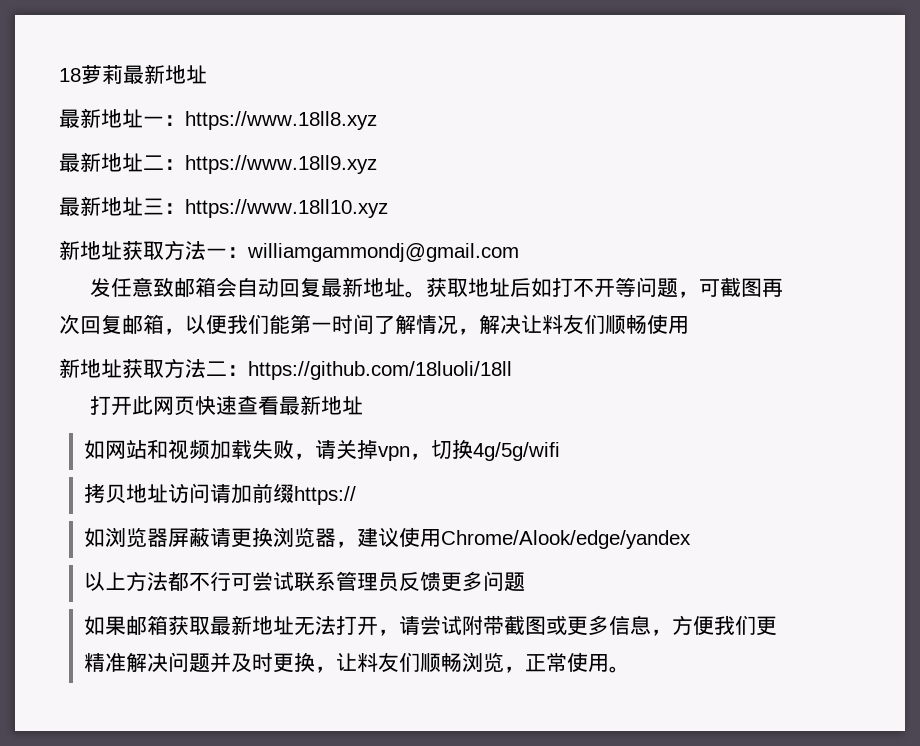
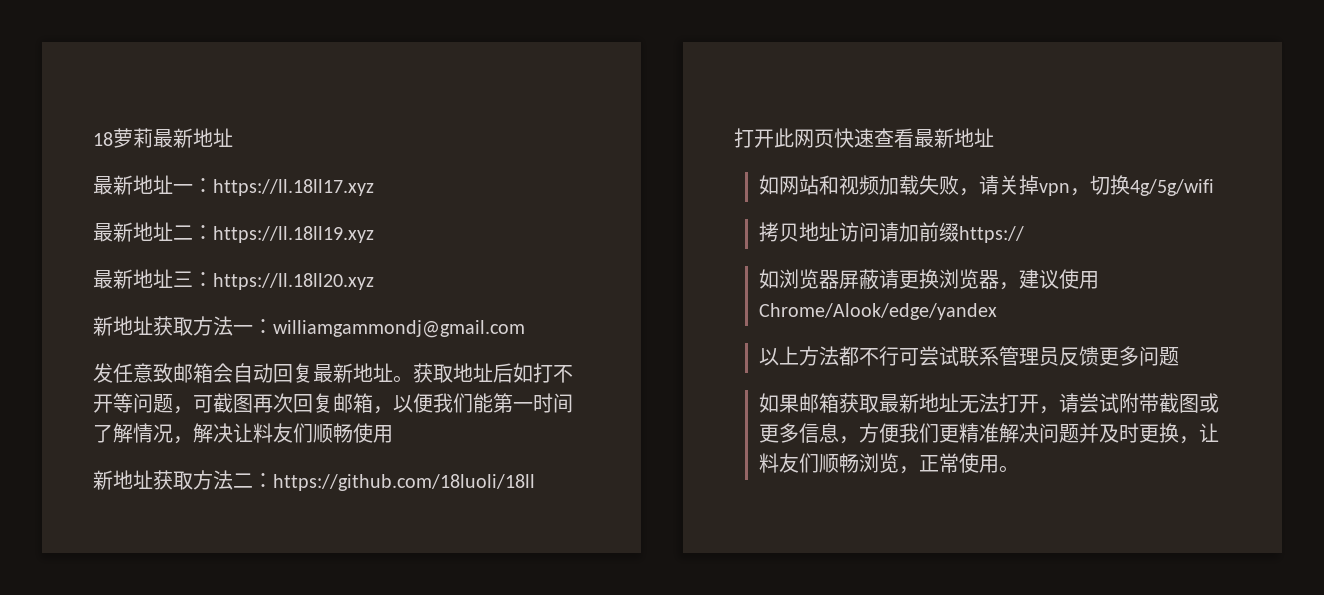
- 最新地址一：https://www.18ll8.xyz
+ 最新地址一：https://ll.18ll17.xyz
- 最新地址二：https://www.18ll9.xyz
+ 最新地址二：https://ll.18ll19.xyz
- 最新地址三：https://www.18ll10.xyz
+ 最新地址三：https://ll.18ll20.xyz

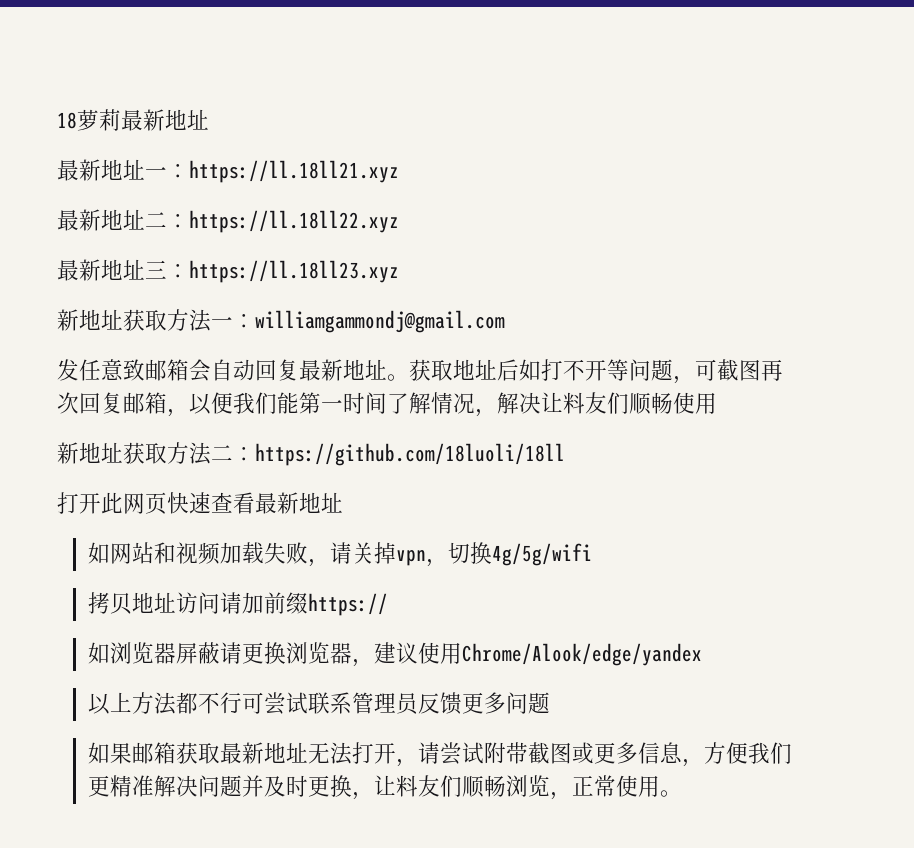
- 最新地址一：https://ll.18ll17.xyz
+ 最新地址一：https://ll.18ll21.xyz
- 最新地址二：https://ll.18ll19.xyz
+ 最新地址二：https://ll.18ll22.xyz
- 最新地址三：https://ll.18ll20.xyz
+ 最新地址三：https://ll.18ll23.xyz

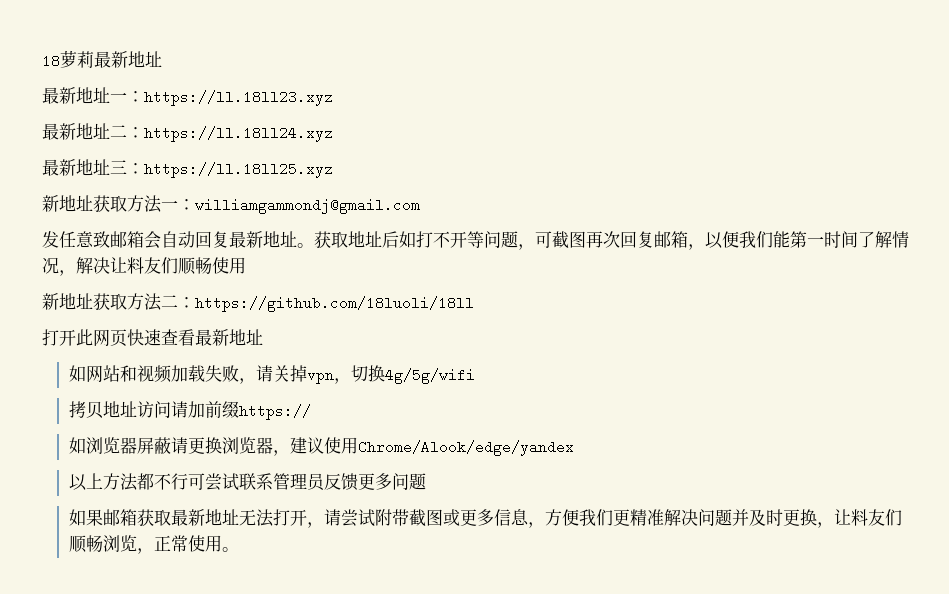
- 最新地址一：https://ll.18ll21.xyz
+ 最新地址一：https://ll.18ll23.xyz
- 最新地址二：https://ll.18ll22.xyz
+ 最新地址二：https://ll.18ll24.xyz
- 最新地址三：https://ll.18ll23.xyz
+ 最新地址三：https://ll.18ll25.xyz

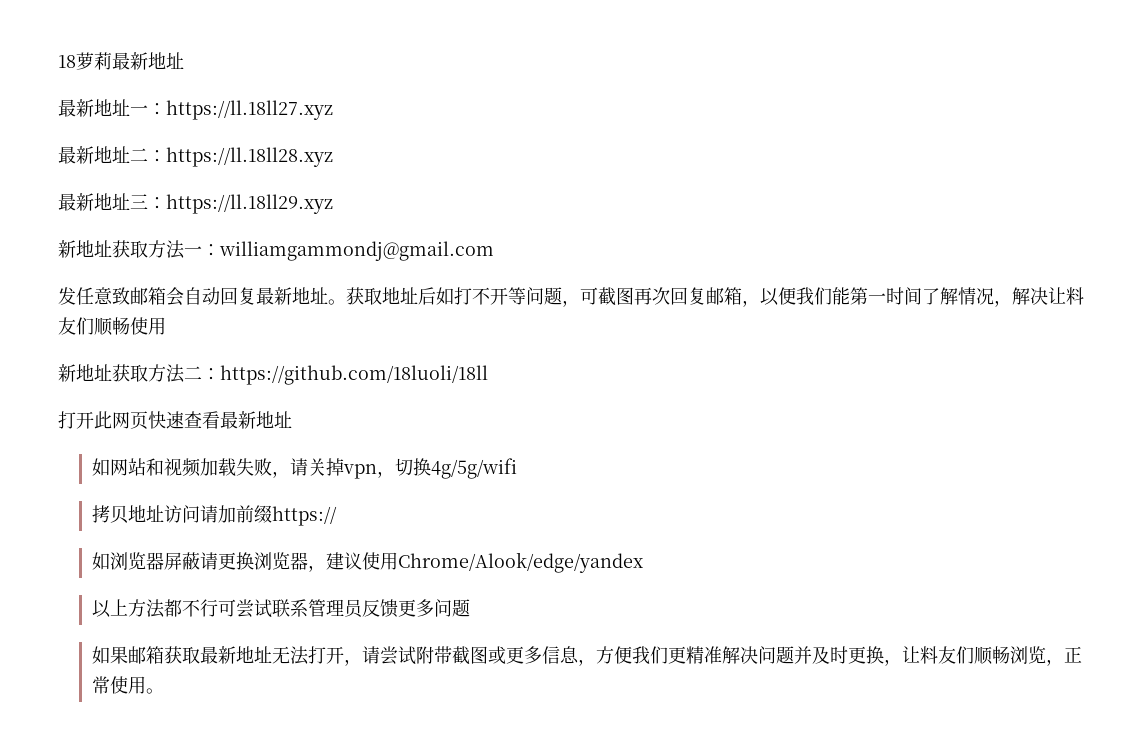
- 最新地址一：https://ll.18ll23.xyz
+ 最新地址一：https://ll.18ll27.xyz
- 最新地址二：https://ll.18ll24.xyz
+ 最新地址二：https://ll.18ll28.xyz
- 最新地址三：https://ll.18ll25.xyz
+ 最新地址三：https://ll.18ll29.xyz

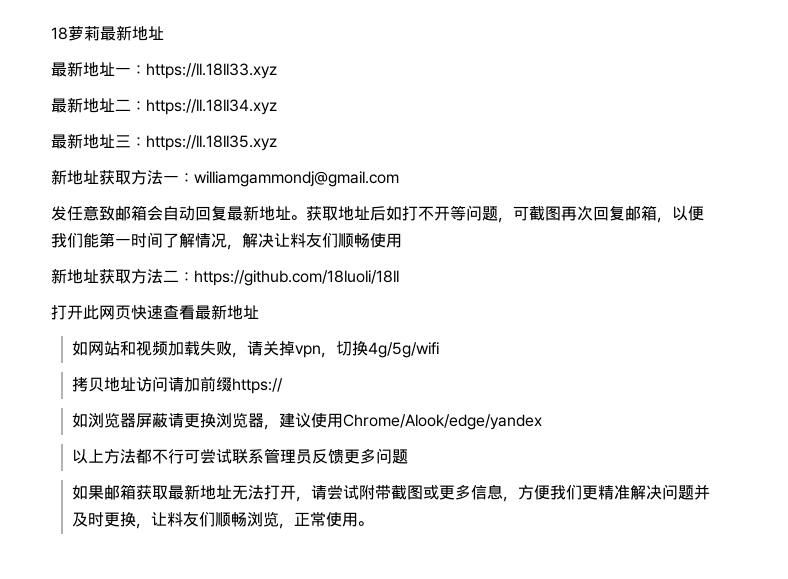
- 最新地址一：https://ll.18ll27.xyz
+ 最新地址一：https://ll.18ll33.xyz
- 最新地址二：https://ll.18ll28.xyz
+ 最新地址二：https://ll.18ll34.xyz
- 最新地址三：https://ll.18ll29.xyz
+ 最新地址三：https://ll.18ll35.xyz

